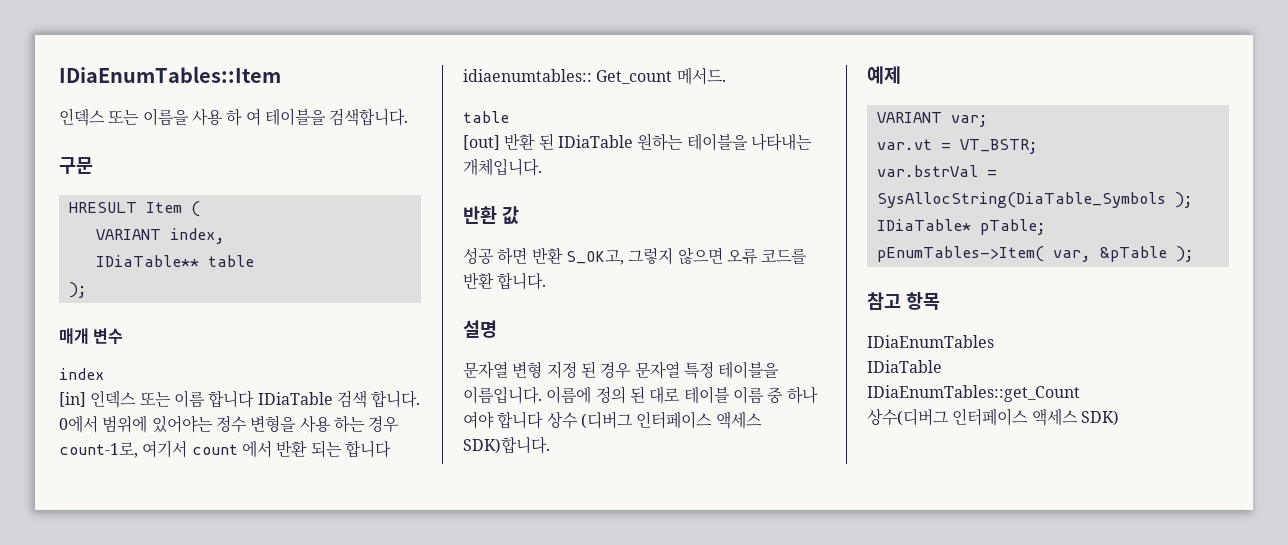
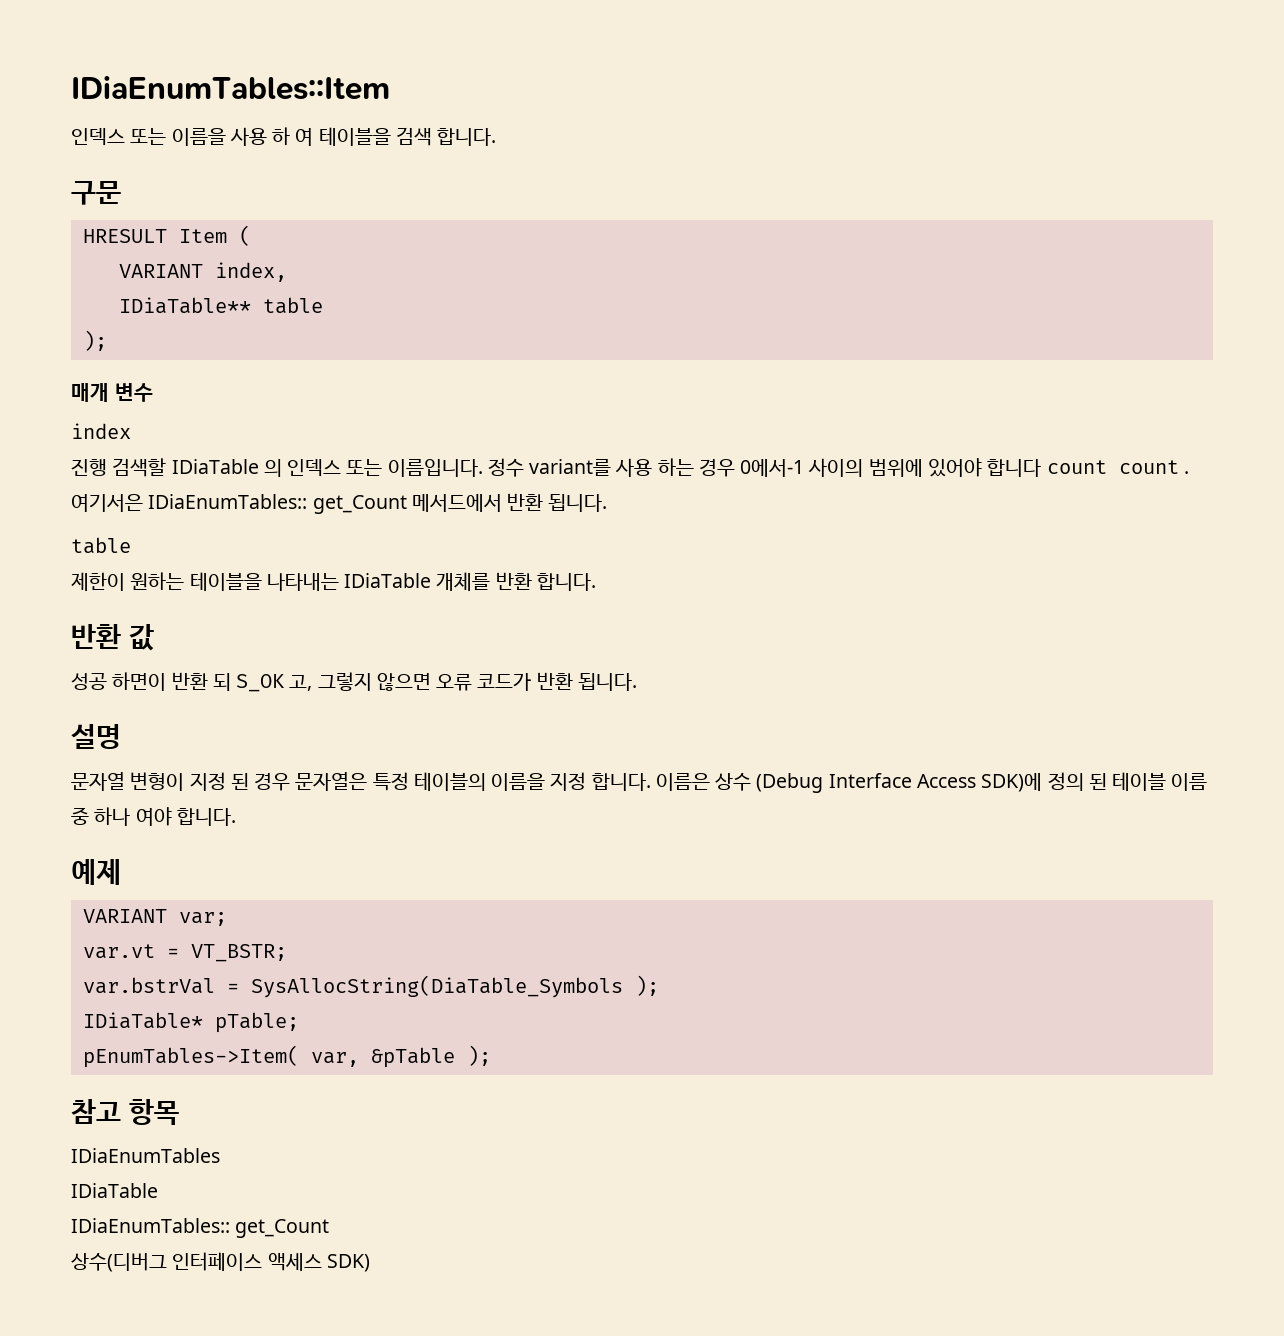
- 인덱스 또는 이름을 사용 하 여 테이블을 검색합니다.
+ 인덱스 또는 이름을 사용 하 여 테이블을 검색 합니다.
- [in] 인덱스 또는 이름 합니다 IDiaTable 검색 합니다. 0에서 범위에 있어야는 정수 변형을 사용 하는 경우 count-1로, 여기서 count 에서 반환 되는 합니다 idiaenumtables:: Get_count 메서드.
+ 진행 검색할 IDiaTable 의 인덱스 또는 이름입니다. 정수 variant를 사용 하는 경우 0에서-1 사이의 범위에 있어야 합니다 count count . 여기서은 IDiaEnumTables:: get_Count 메서드에서 반환 됩니다.
  table
- [out] 반환 된 IDiaTable 원하는 테이블을 나타내는 개체입니다.
+ 제한이 원하는 테이블을 나타내는 IDiaTable 개체를 반환 합니다.
  반환 값
- 성공 하면 반환 S_OK고, 그렇지 않으면 오류 코드를 반환 합니다.
+ 성공 하면이 반환 되 S_OK 고, 그렇지 않으면 오류 코드가 반환 됩니다.
- 문자열 변형 지정 된 경우 문자열 특정 테이블을 이름입니다. 이름에 정의 된 대로 테이블 이름 중 하나 여야 합니다 상수 (디버그 인터페이스 액세스 SDK)합니다.
+ 문자열 변형이 지정 된 경우 문자열은 특정 테이블의 이름을 지정 합니다. 이름은 상수 (Debug Interface Access SDK)에 정의 된 테이블 이름 중 하나 여야 합니다.
  IDiaEnumTables
  IDiaTable
- IDiaEnumTables::get_Count
+ IDiaEnumTables:: get_Count

